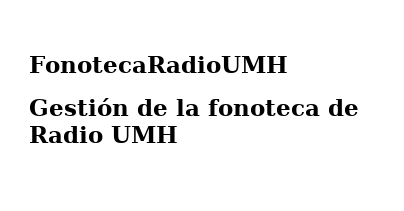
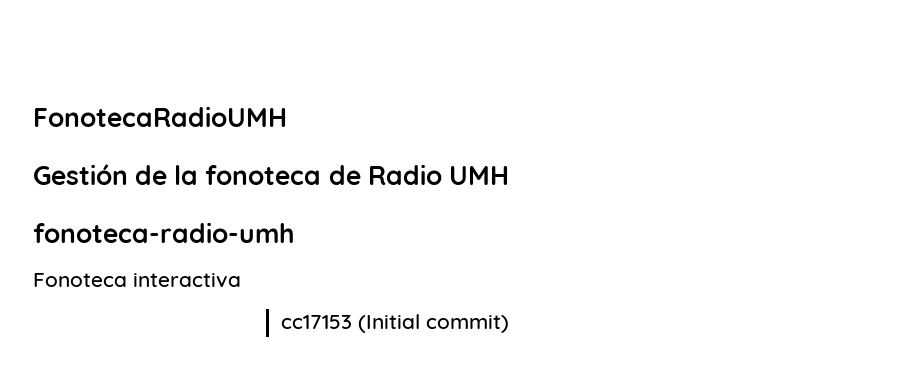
+ fonoteca-radio-umh
+ Fonoteca interactiva
+ cc17153 (Initial commit)

